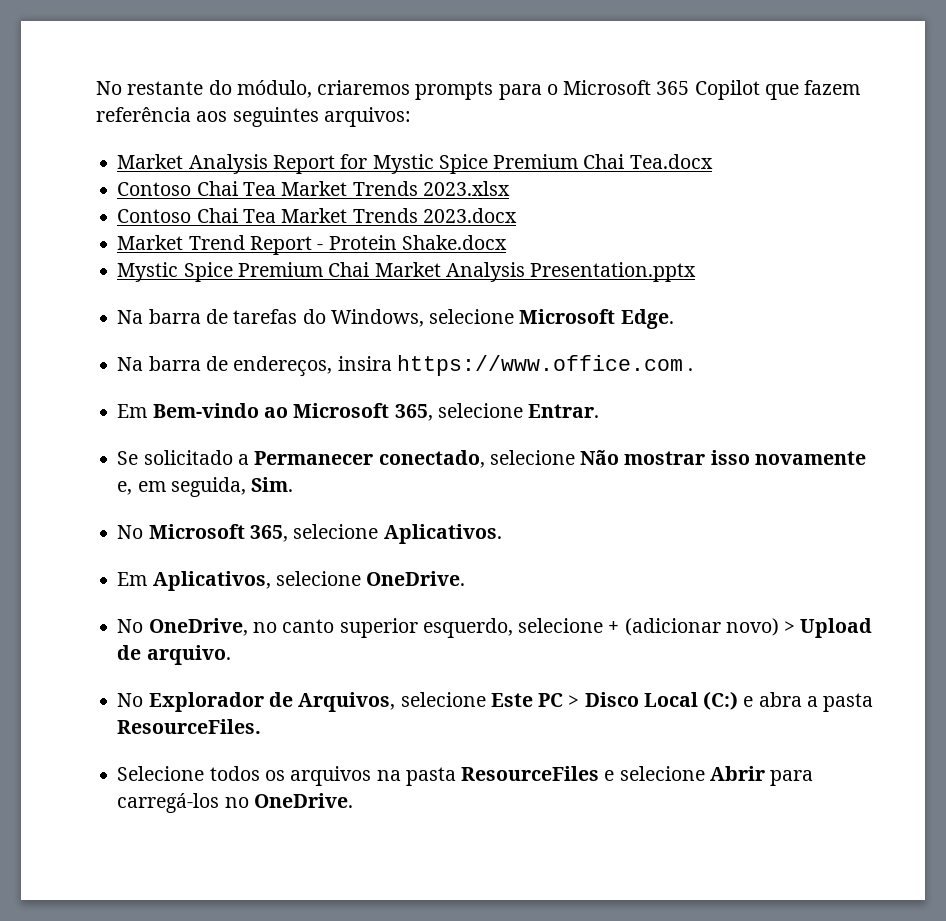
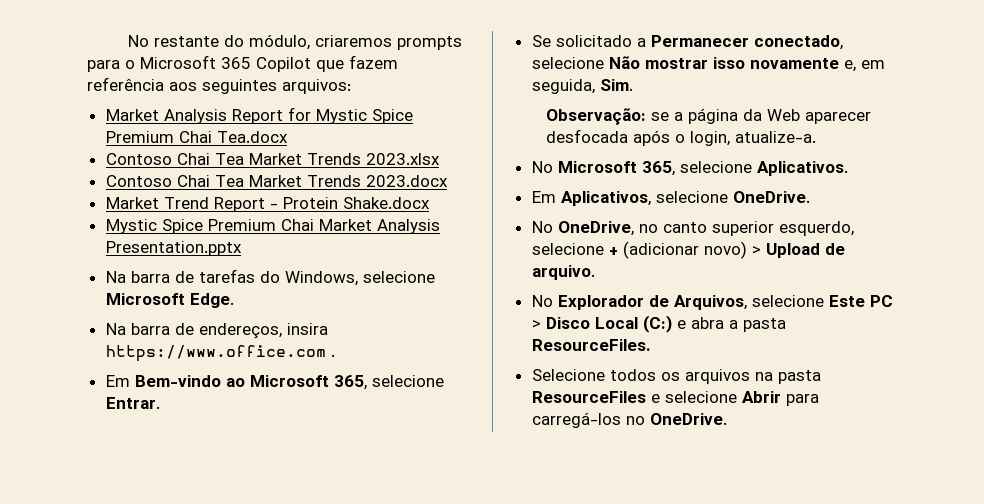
+ Observação: se a página da Web aparecer desfocada após o login, atualize-a.

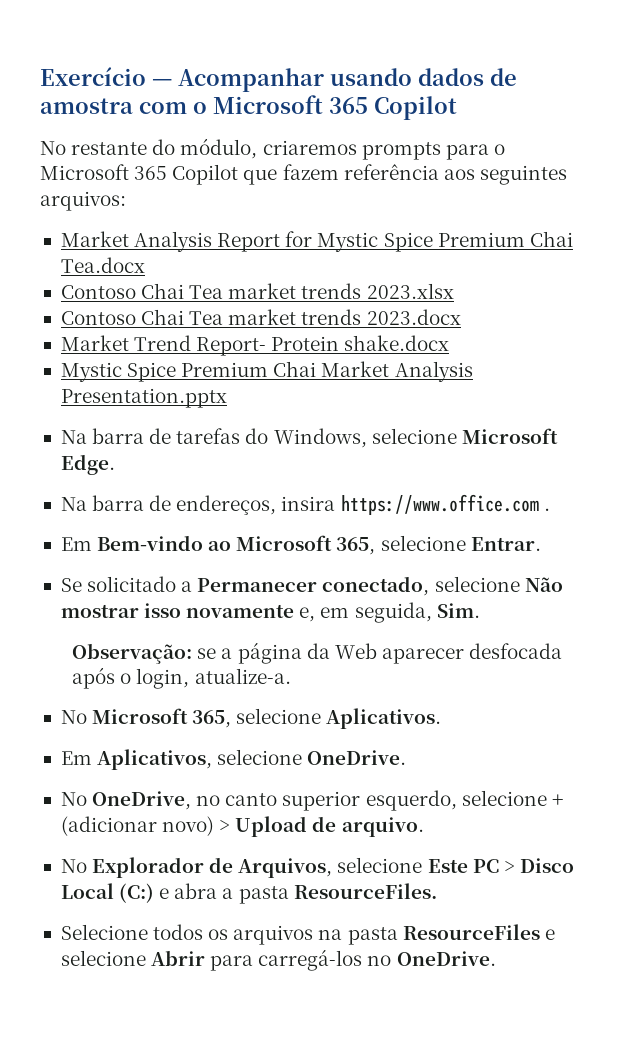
+ Exercício — Acompanhar usando dados de amostra com o Microsoft 365 Copilot
- Contoso Chai Tea Market Trends 2023.xlsx
+ Contoso Chai Tea market trends 2023.xlsx
- Contoso Chai Tea Market Trends 2023.docx
+ Contoso Chai Tea market trends 2023.docx
- Market Trend Report - Protein Shake.docx
+ Market Trend Report- Protein shake.docx

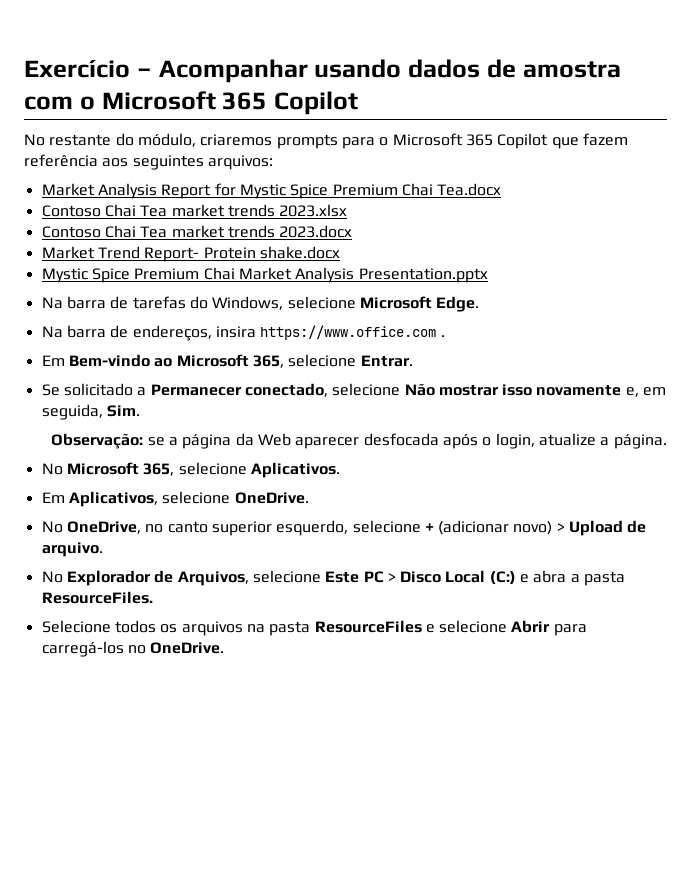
- Exercício — Acompanhar usando dados de amostra com o Microsoft 365 Copilot
+ Exercício – Acompanhar usando dados de amostra com o Microsoft 365 Copilot
- Observação: se a página da Web aparecer desfocada após o login, atualize-a.
+ Observação: se a página da Web aparecer desfocada após o login, atualize a página.

